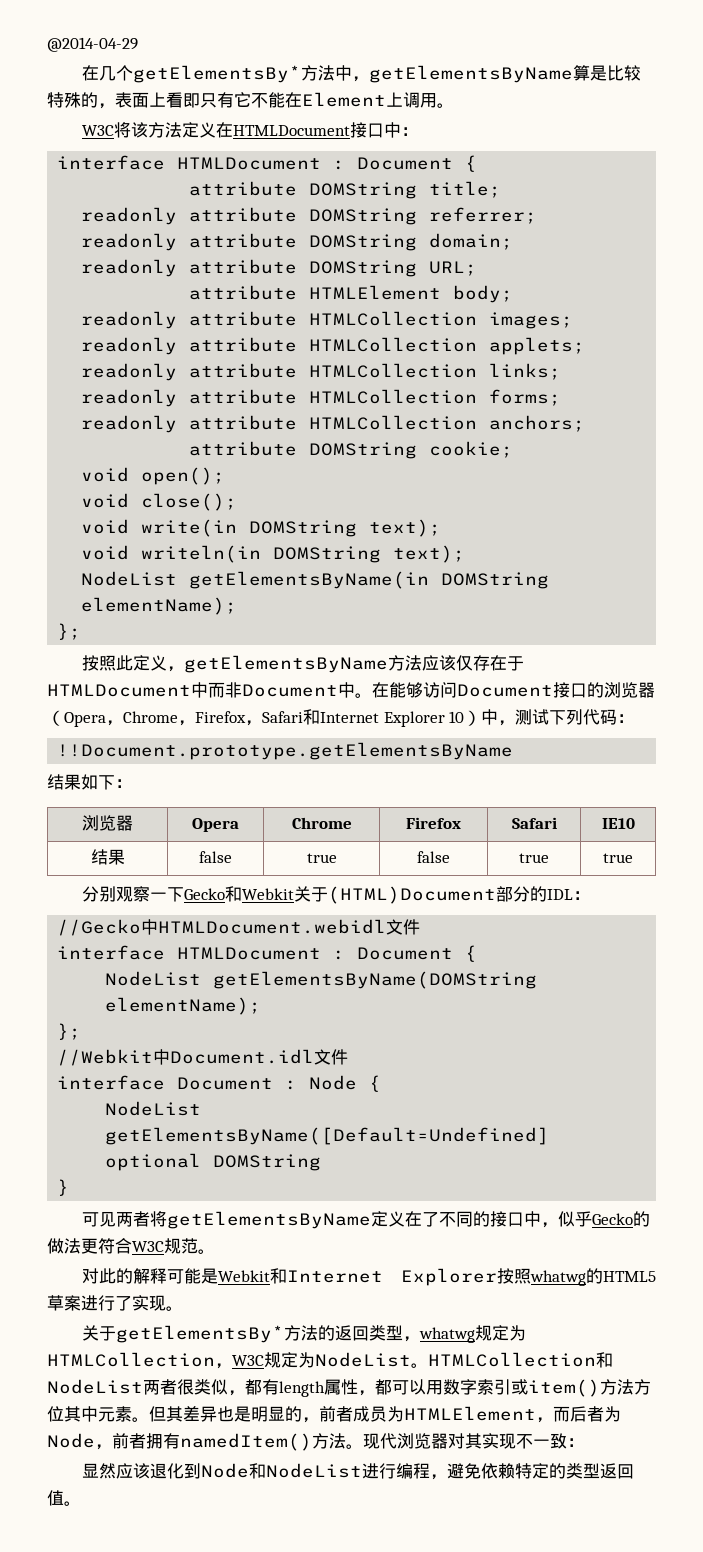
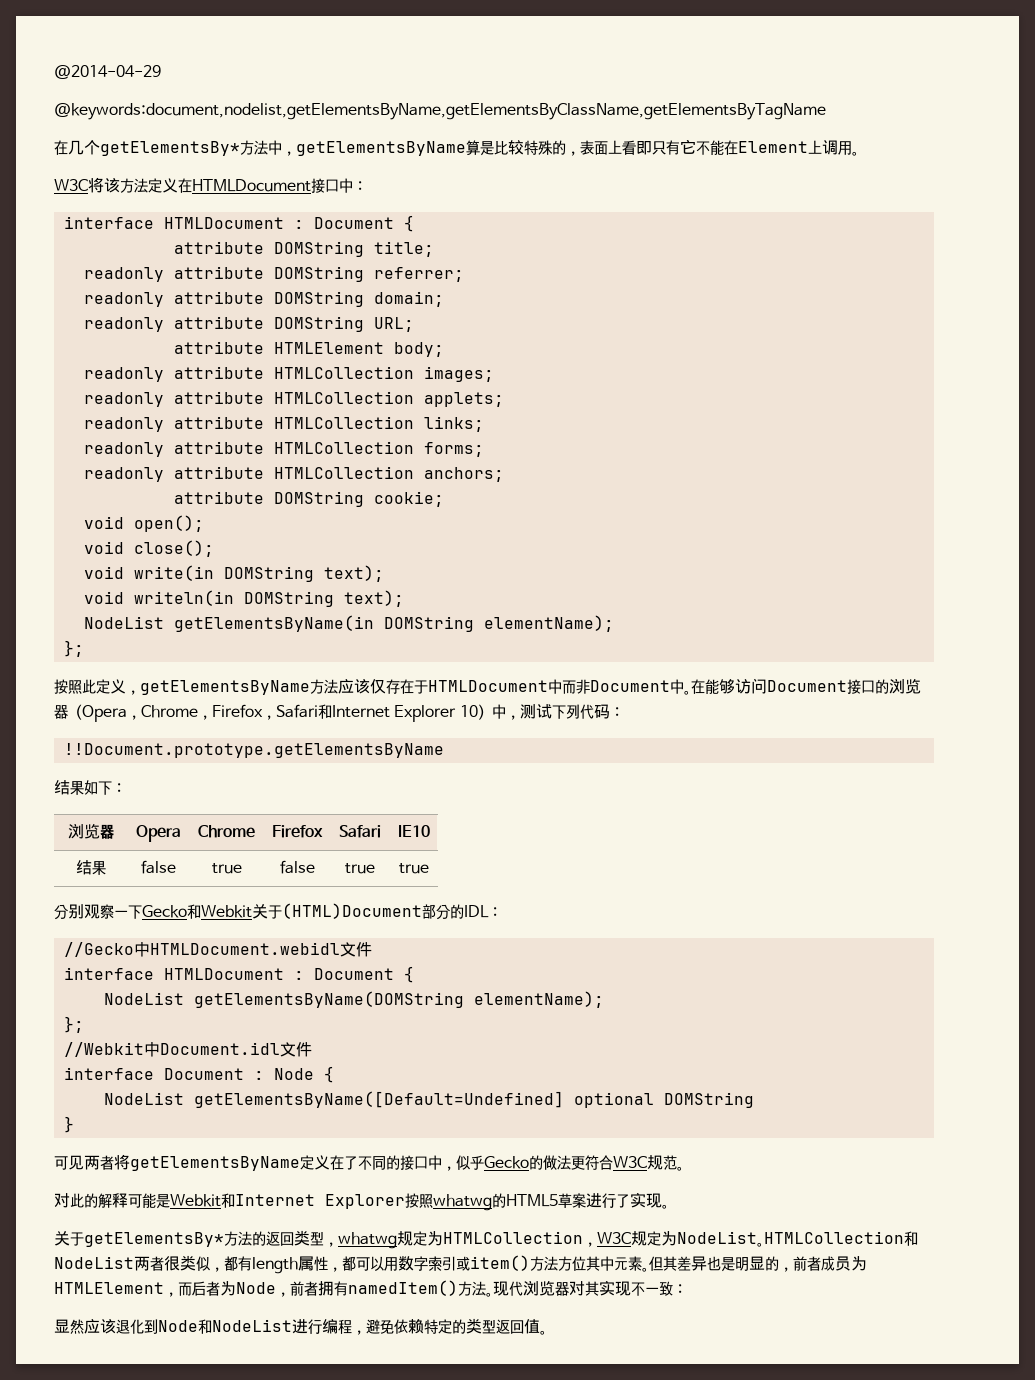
+ @keywords:document,nodelist,getElementsByName,getElementsByClassName,getElementsByTagName

